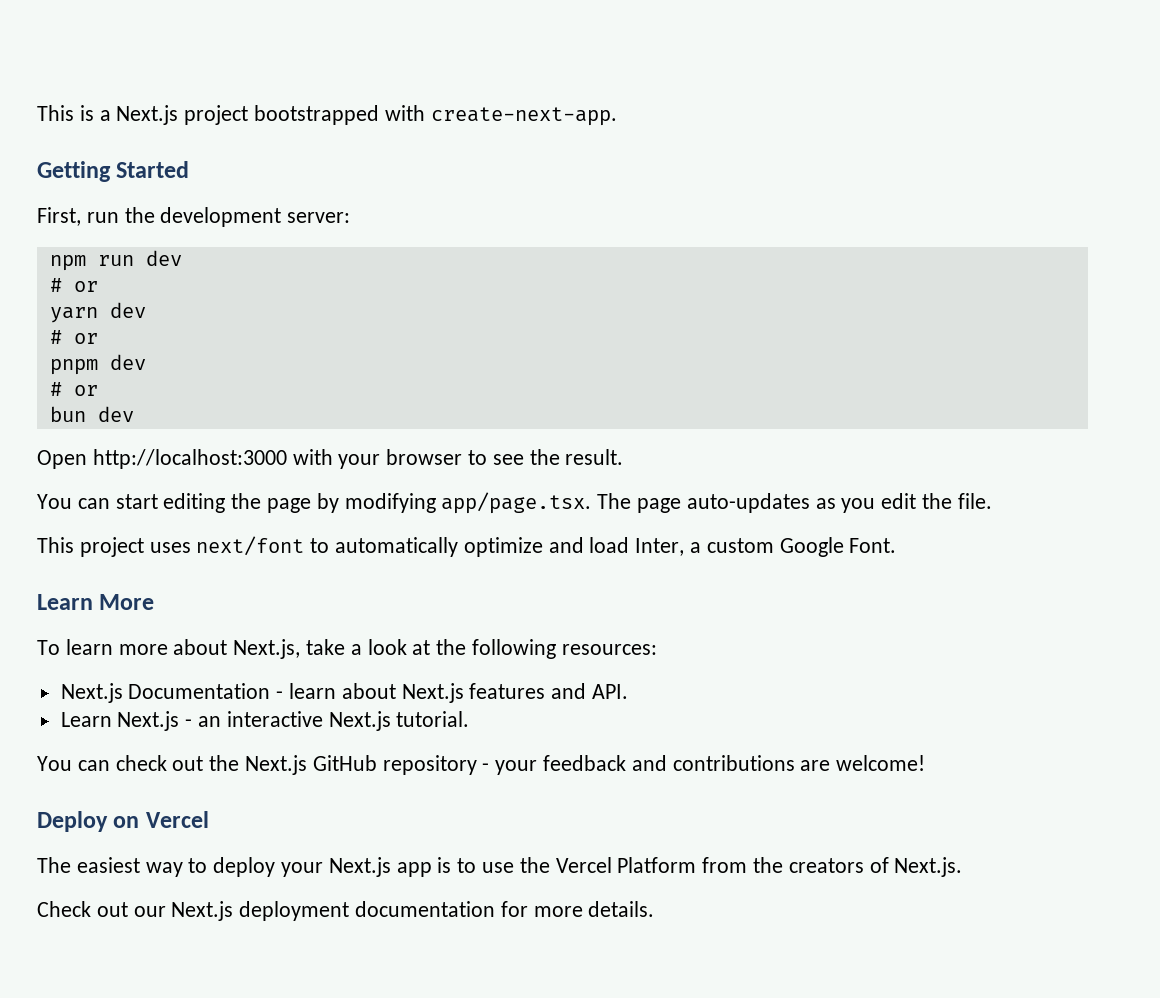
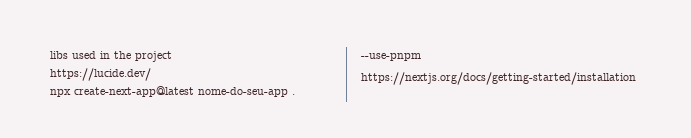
- This is a Next.js project bootstrapped with create-next-app.
- Getting Started
- First, run the development server:
- npm run dev
- # or
- yarn dev
- # or
- pnpm dev
- # or
- bun dev
- Open http://localhost:3000 with your browser to see the result.
- You can start editing the page by modifying app/page.tsx. The page auto-updates as you edit the file.
- This project uses next/font to automatically optimize and load Inter, a custom Google Font.
- Learn More
- To learn more about Next.js, take a look at the following resources:
- Next.js Documentation - learn about Next.js features and API.
- Learn Next.js - an interactive Next.js tutorial.
- You can check out the Next.js GitHub repository - your feedback and contributions are welcome!
- Deploy on Vercel
- The easiest way to deploy your Next.js app is to use the Vercel Platform from the creators of Next.js.
- Check out our Next.js deployment documentation for more details.
+ libs used in the project
+ https://lucide.dev/
+ npx create-next-app@latest nome-do-seu-app . --use-pnpm
+ https://nextjs.org/docs/getting-started/installation

